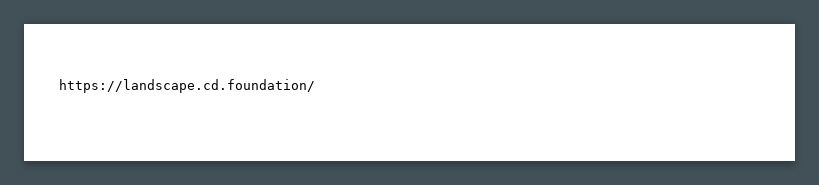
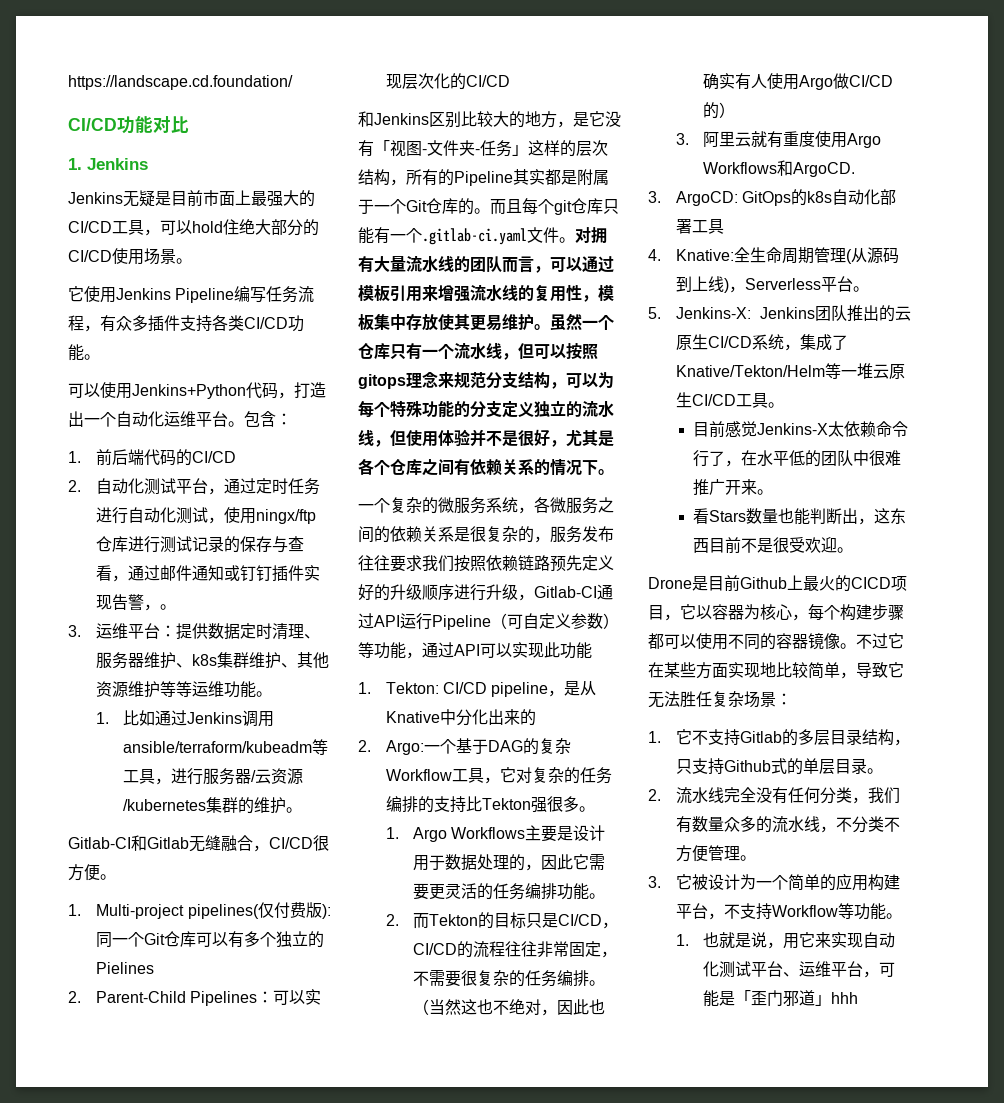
+ CI/CD功能对比
+ 1. Jenkins
+ Jenkins无疑是目前市面上最强大的CI/CD工具，可以hold住绝大部分的CI/CD使用场景。
+ 它使用Jenkins Pipeline编写任务流程，有众多插件支持各类CI/CD功能。
+ 可以使用Jenkins+Python代码，打造出一个自动化运维平台。包含：
+ 1.前后端代码的CI/CD
+ 2.自动化测试平台，通过定时任务进行自动化测试，使用ningx/ftp仓库进行测试记录的保存与查看，通过邮件通知或钉钉插件实现告警，。
+ 3.运维平台：提供数据定时清理、服务器维护、k8s集群维护、其他资源维护等等运维功能。
+ 1.比如通过Jenkins调用ansible/terraform/kubeadm等工具，进行服务器/云资源/kubernetes集群的维护。
+ Gitlab-CI和Gitlab无缝融合，CI/CD很方便。
+ 1. Multi-project pipelines(仅付费版):同一个Git仓库可以有多个独立的Pielines
+ 2. Parent-Child Pipelines：可以实现层次化的CI/CD
+ 和Jenkins区别比较大的地方，是它没有「视图-文件夹-任务」这样的层次结构，所有的Pipeline其实都是附属于一个Git仓库的。而且每个git仓库只能有一个.gitlab-ci.yaml文件。对拥有大量流水线的团队而言，可以通过模板引用来增强流水线的复用性，模板集中存放使其更易维护。虽然一个仓库只有一个流水线，但可以按照gitops理念来规范分支结构，可以为每个特殊功能的分支定义独立的流水线，但使用体验并不是很好，尤其是各个仓库之间有依赖关系的情况下。
+ 一个复杂的微服务系统，各微服务之间的依赖关系是很复杂的，服务发布往往要求我们按照依赖链路预先定义好的升级顺序进行升级，Gitlab-CI通过API运行Pipeline（可自定义参数）等功能，通过API可以实现此功能
+ 1. Tekton: CI/CD pipeline，是从Knative中分化出来的
+ 2. Argo:一个基于DAG的复杂Workflow工具，它对复杂的任务编排的支持比Tekton强很多。
+ 1. Argo Workflows主要是设计用于数据处理的，因此它需要更灵活的任务编排功能。
+ 2.而Tekton的目标只是CI/CD，CI/CD的流程往往非常固定，不需要很复杂的任务编排。（当然这也不绝对，因此也确实有人使用Argo做CI/CD的）
+ 3.阿里云就有重度使用Argo Workflows和ArgoCD.
+ 3. ArgoCD: GitOps的k8s自动化部署工具
+ 4. Knative:全生命周期管理(从源码到上线)，Serverless平台。
+ 5. Jenkins-X: Jenkins团队推出的云原生CI/CD系统，集成了Knative/Tekton/Helm等一堆云原生CI/CD工具。
+ 目前感觉Jenkins-X太依赖命令行了，在水平低的团队中很难推广开来。
+ 看Stars数量也能判断出，这东西目前不是很受欢迎。
+ Drone是目前Github上最火的CICD项目，它以容器为核心，每个构建步骤都可以使用不同的容器镜像。不过它在某些方面实现地比较简单，导致它无法胜任复杂场景：
+ 1.它不支持Gitlab的多层目录结构，只支持Github式的单层目录。
+ 2.流水线完全没有任何分类，我们有数量众多的流水线，不分类不方便管理。
+ 3.它被设计为一个简单的应用构建平台，不支持Workflow等功能。
+ 1.也就是说，用它来实现自动化测试平台、运维平台，可能是「歪门邪道」hhh

